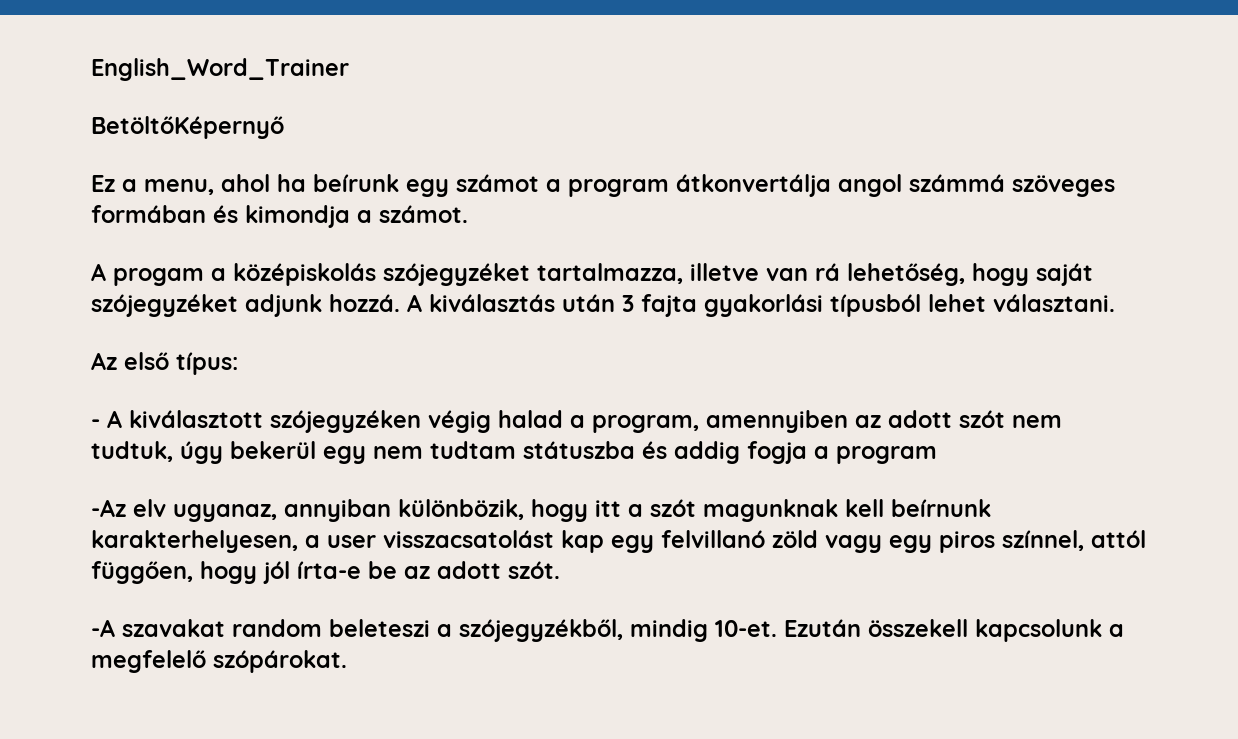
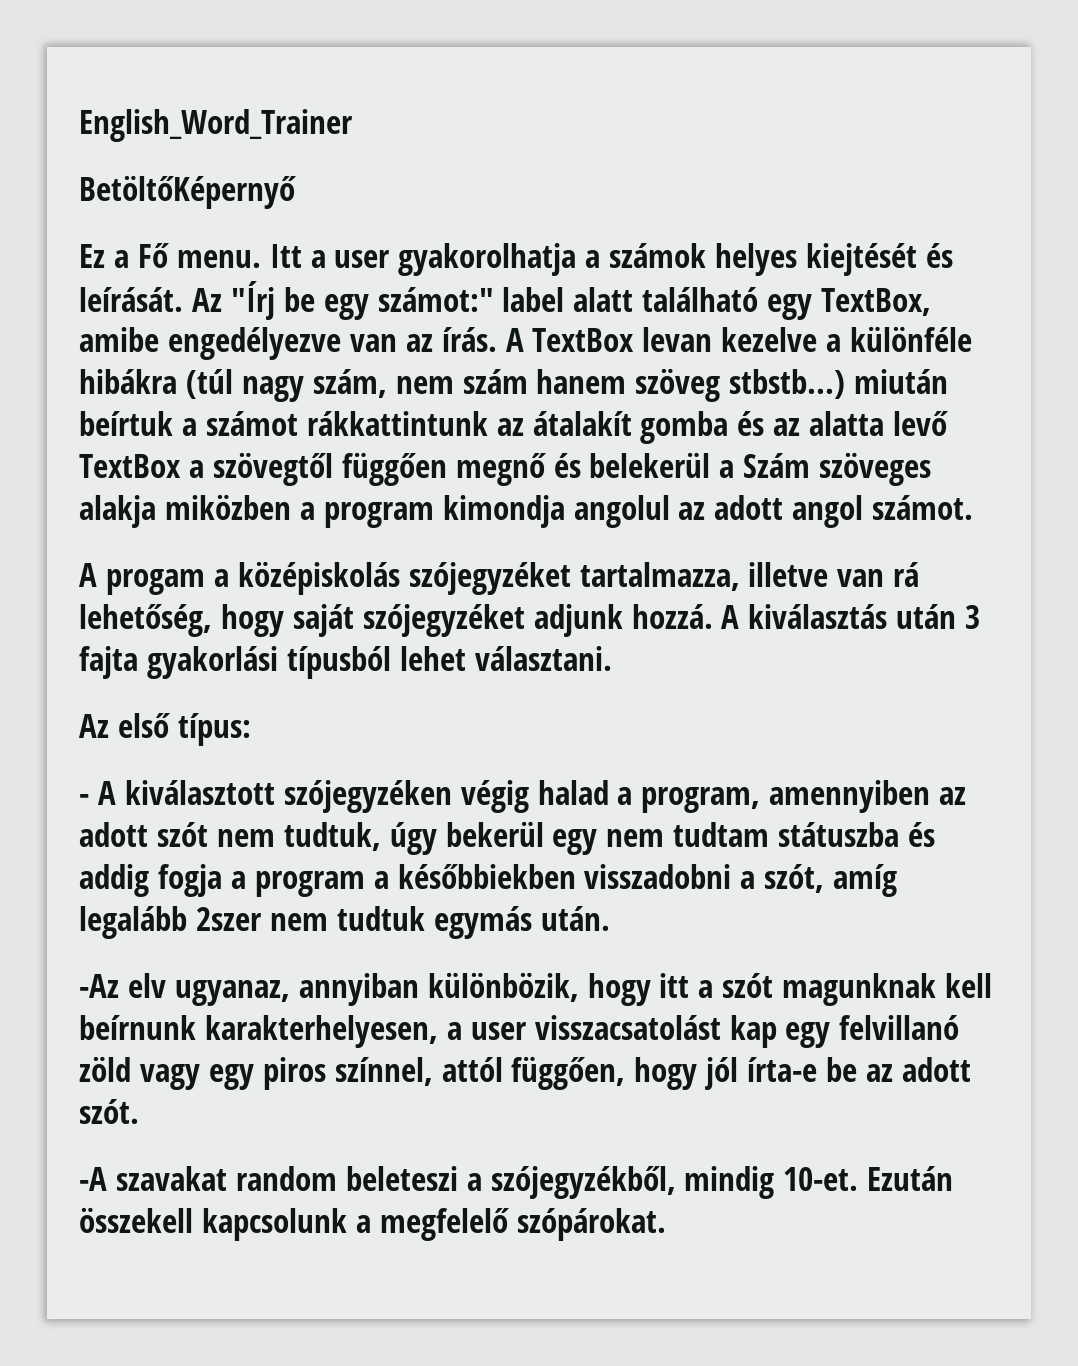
- Ez a menu, ahol ha beírunk egy számot a program átkonvertálja angol számmá szöveges formában és kimondja a számot.
+ Ez a Fő menu. Itt a user gyakorolhatja a számok helyes kiejtését és leírását. Az "Írj be egy számot:" label alatt található egy TextBox, amibe engedélyezve van az írás. A TextBox levan kezelve a különféle hibákra (túl nagy szám, nem szám hanem szöveg stbstb...) miután beírtuk a számot rákkattintunk az átalakít gomba és az alatta levő TextBox a szövegtől függően megnő és belekerül a Szám szöveges alakja miközben a program kimondja angolul az adott angol számot.
- - A kiválasztott szójegyzéken végig halad a program, amennyiben az adott szót nem tudtuk, úgy bekerül egy nem tudtam státuszba és addig fogja a program
+ - A kiválasztott szójegyzéken végig halad a program, amennyiben az adott szót nem tudtuk, úgy bekerül egy nem tudtam státuszba és addig fogja a program a későbbiekben visszadobni a szót, amíg legalább 2szer nem tudtuk egymás után.

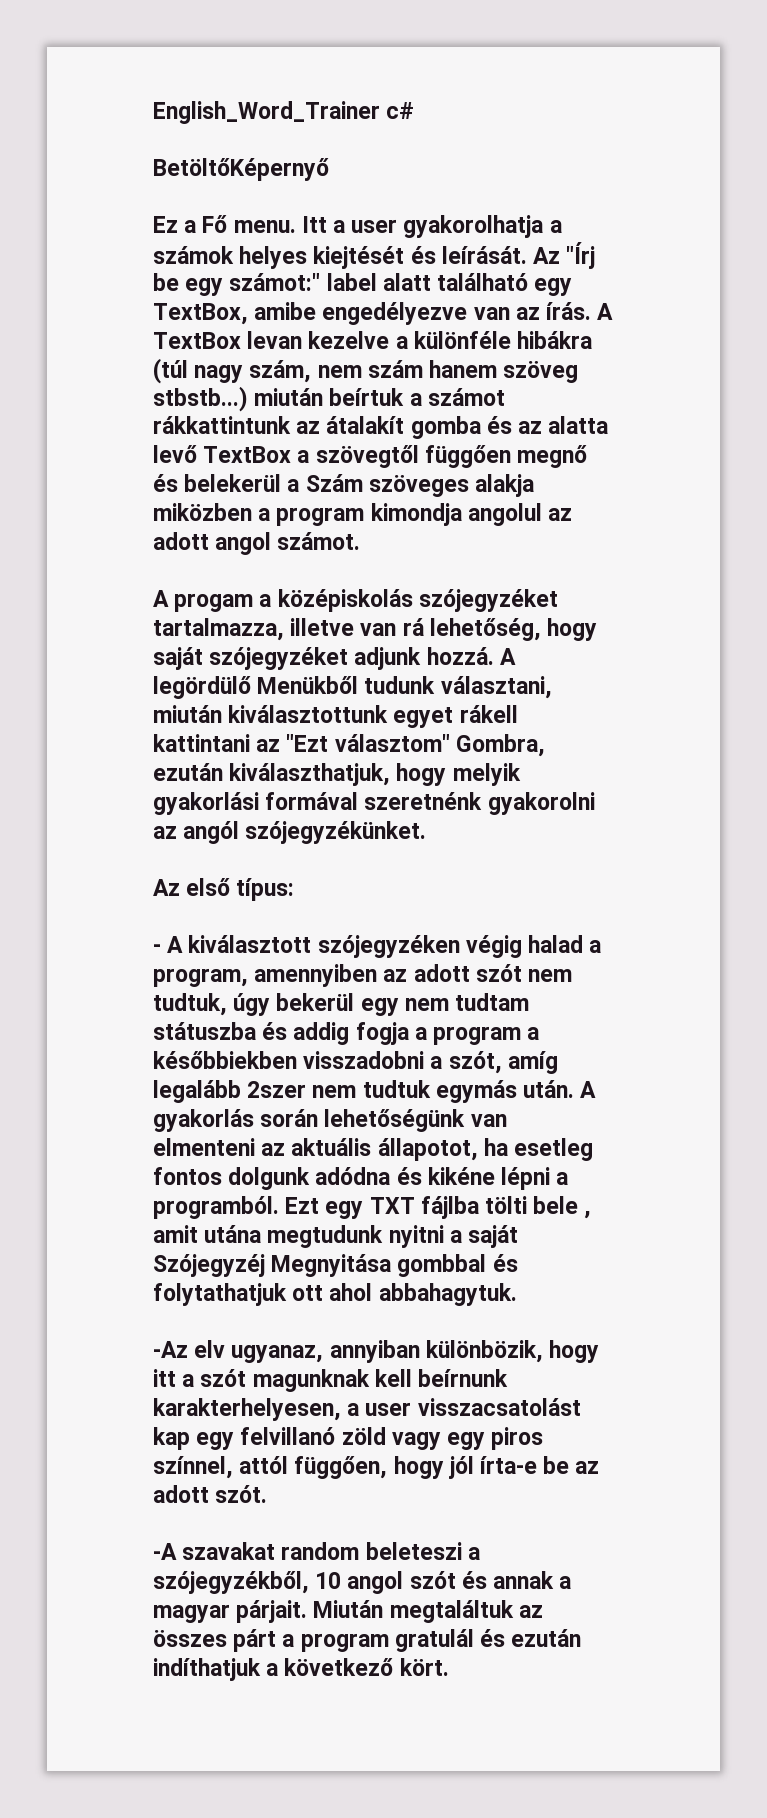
- English_Word_Trainer
+ English_Word_Trainer c#
- A kiválasztás után 3 fajta gyakorlási típusból lehet választani.
+ A legördülő Menükből tudunk választani, miután kiválasztottunk egyet rákell kattintani az "Ezt választom" Gombra, ezután kiválaszthatjuk, hogy melyik gyakorlási formával szeretnénk gyakorolni az angól szójegyzékünket.
+ A gyakorlás során lehetőségünk van elmenteni az aktuális állapotot, ha esetleg fontos dolgunk adódna és kikéne lépni a programból. Ezt egy TXT fájlba tölti bele , amit utána megtudunk nyitni a saját Szójegyzéj Megnyitása gombbal és folytathatjuk ott ahol abbahagytuk.
- -A szavakat random beleteszi a szójegyzékből, mindig 10-et. Ezután összekell kapcsolunk a megfelelő szópárokat.
+ -A szavakat random beleteszi a szójegyzékből, 10 angol szót és annak a magyar párjait. Miután megtaláltuk az összes párt a program gratulál és ezután indíthatjuk a következő kört.

